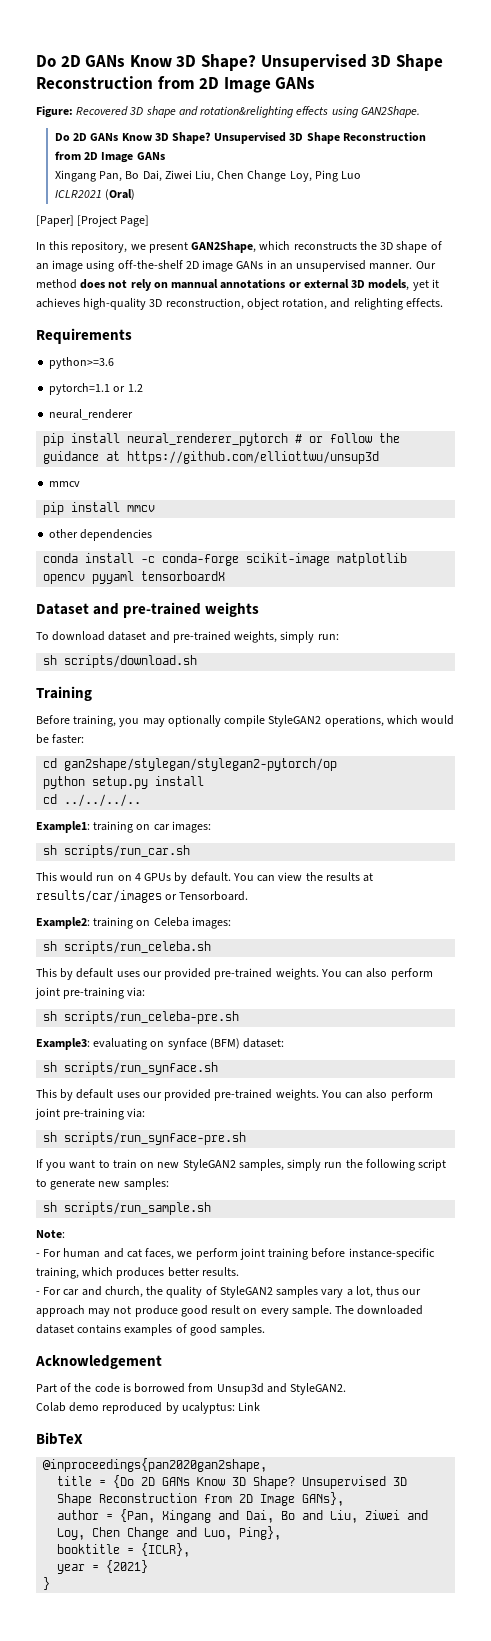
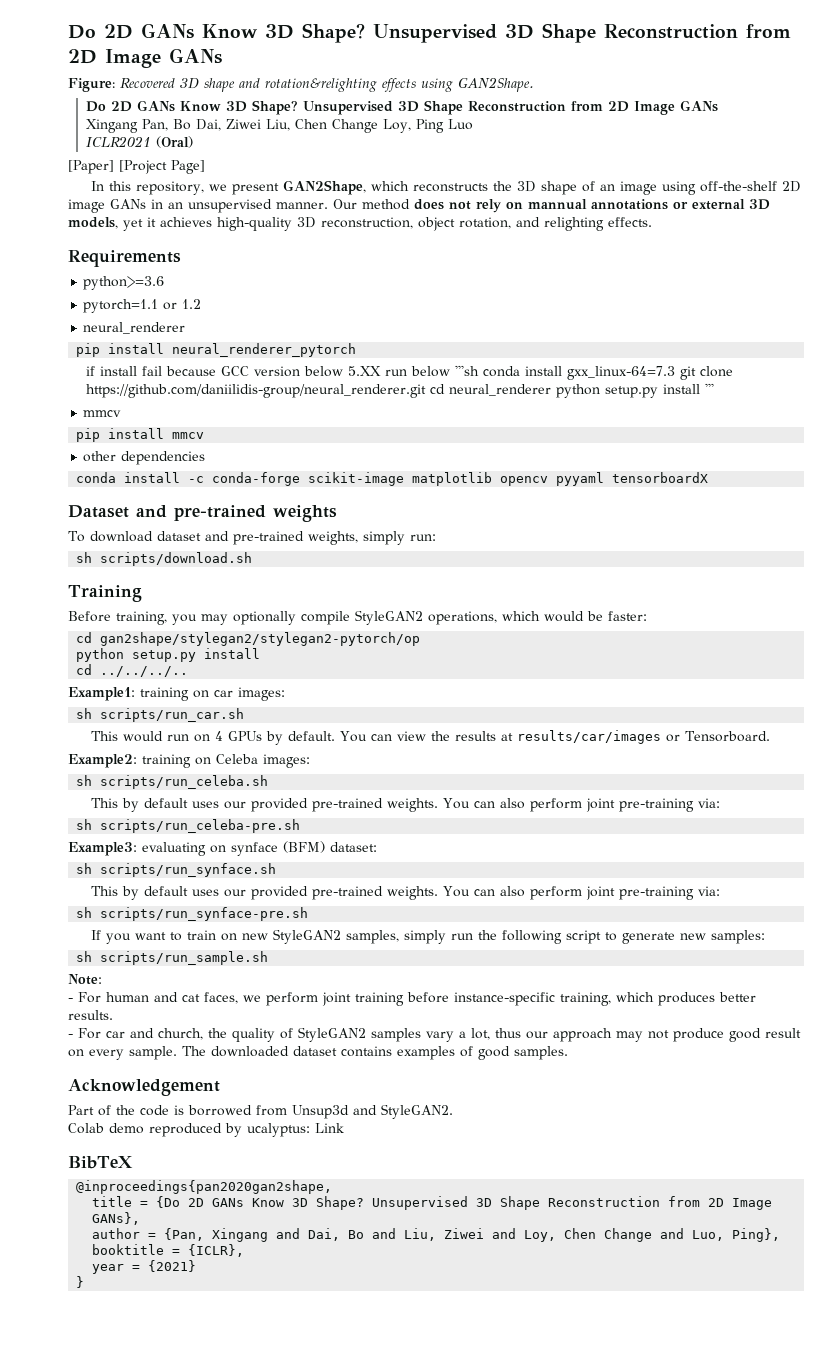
- pip install neural_renderer_pytorch # or follow the guidance at https://github.com/elliottwu/unsup3d
+ pip install neural_renderer_pytorch
+ if install fail because GCC version below 5.XX run below '''sh conda install gxx_linux-64=7.3 git clone https://github.com/daniilidis-group/neural_renderer.git cd neural_renderer python setup.py install '''
- cd gan2shape/stylegan/stylegan2-pytorch/op
+ cd gan2shape/stylegan2/stylegan2-pytorch/op

